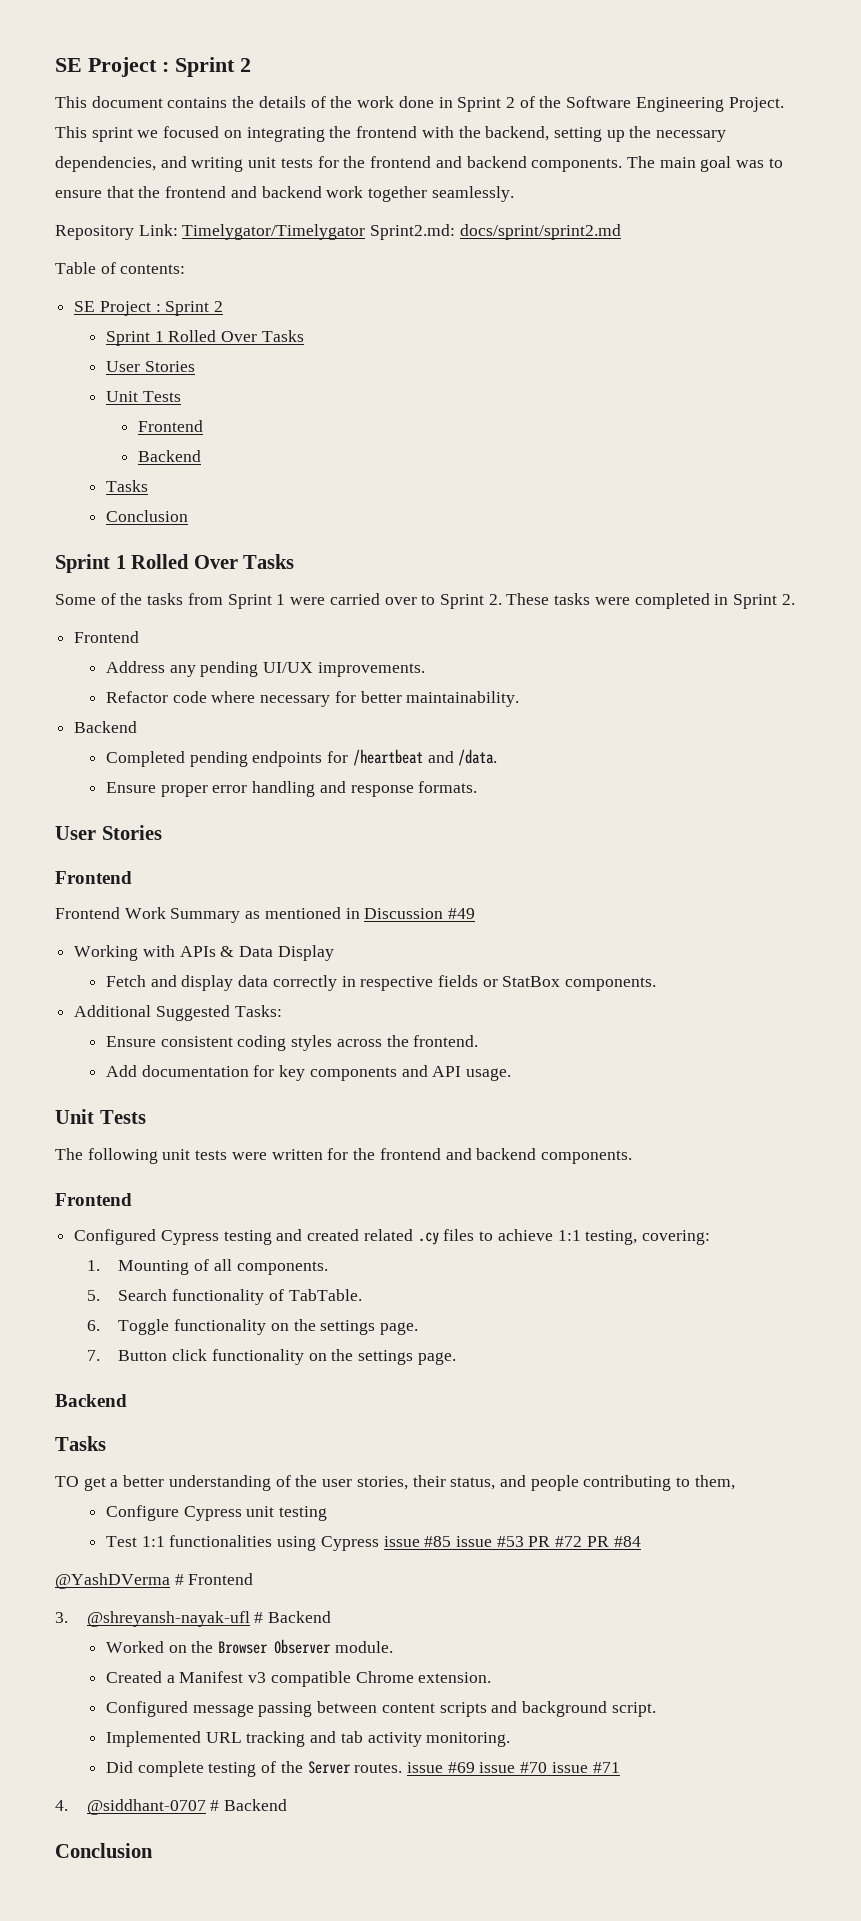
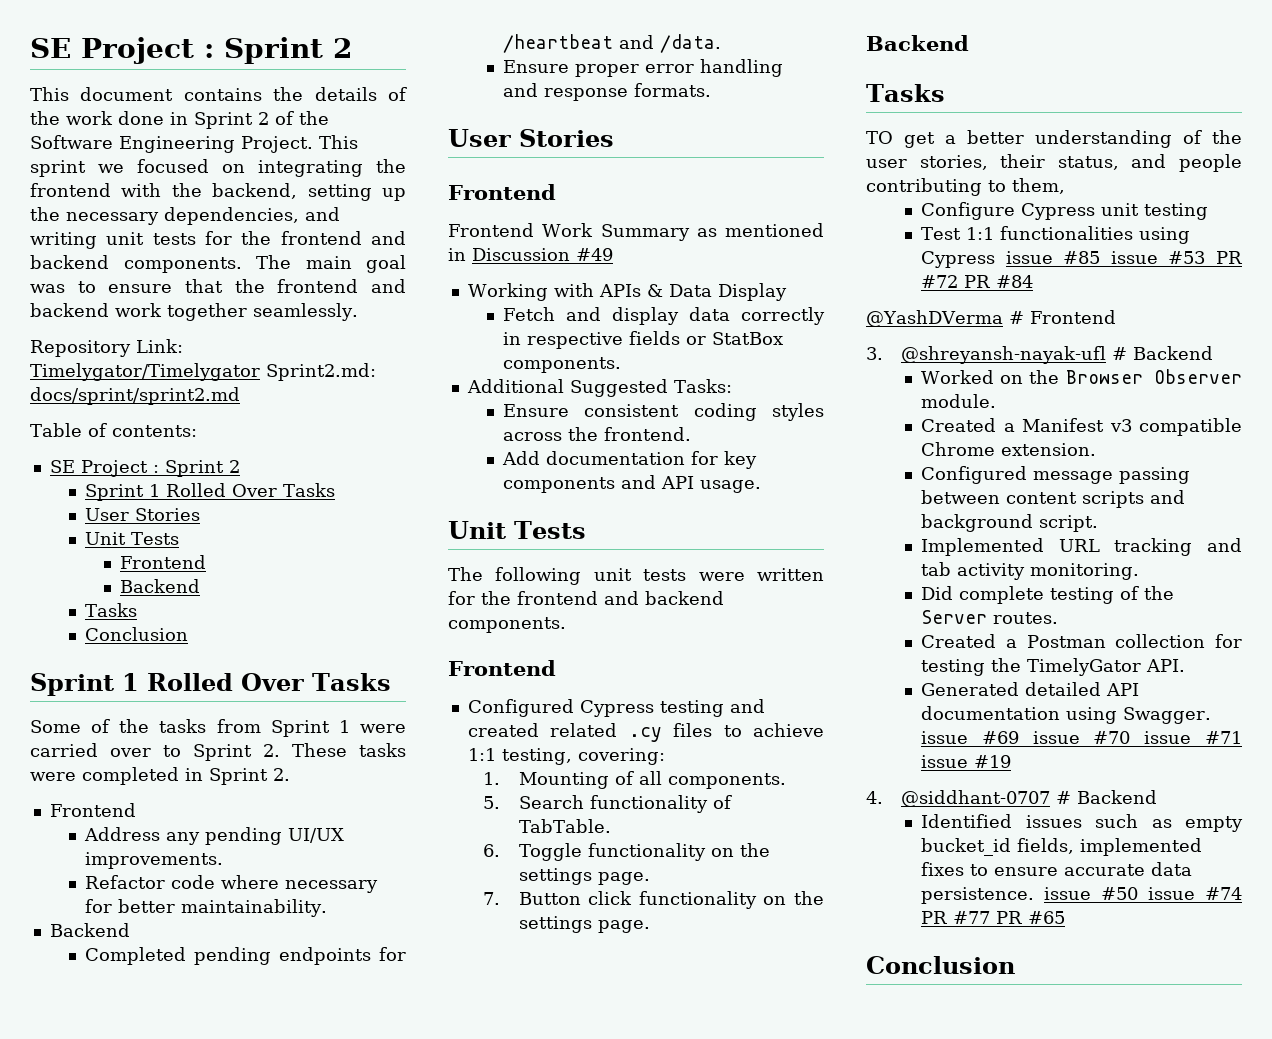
- Did complete testing of the Server routes. issue #69 issue #70 issue #71
+ Did complete testing of the Server routes.
+ Created a Postman collection for testing the TimelyGator API.
+ Generated detailed API documentation using Swagger. issue #69 issue #70 issue #71 issue #19
+ Identified issues such as empty bucket_id fields, implemented fixes to ensure accurate data persistence. issue #50 issue #74 PR #77 PR #65

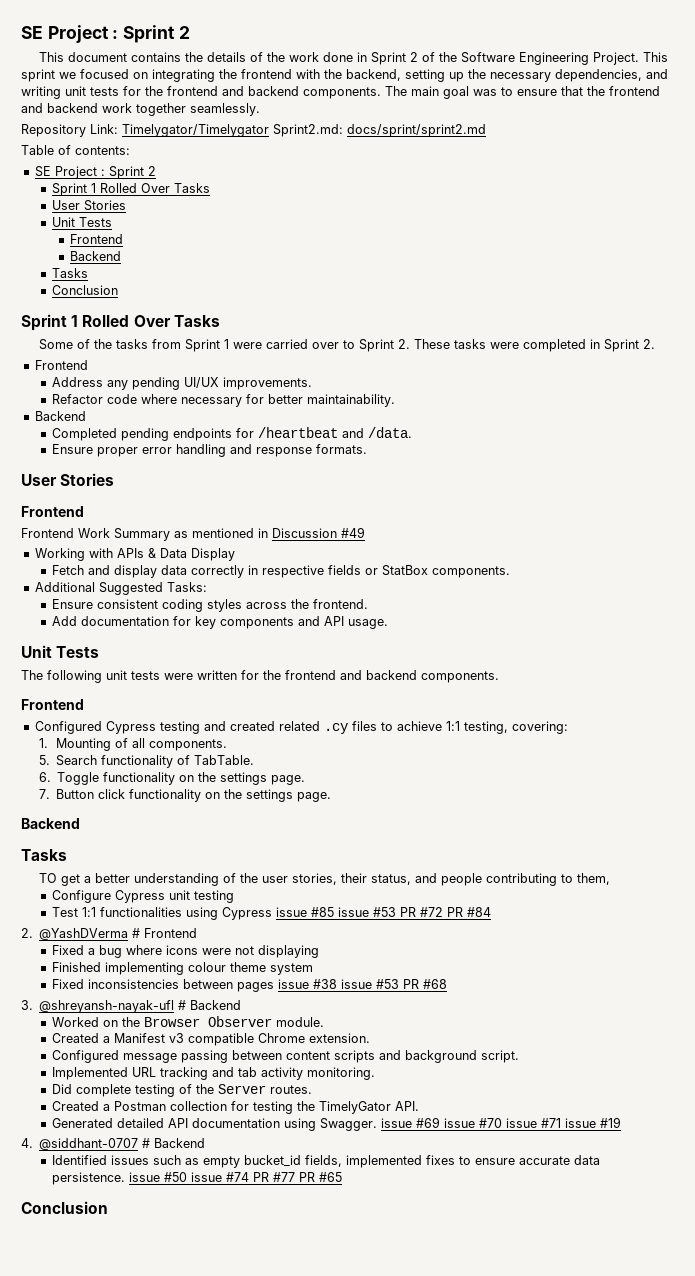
- @YashDVerma # Frontend
+ 2. @YashDVerma # Frontend
+ Fixed a bug where icons were not displaying
+ Finished implementing colour theme system
+ Fixed inconsistencies between pages issue #38 issue #53 PR #68

